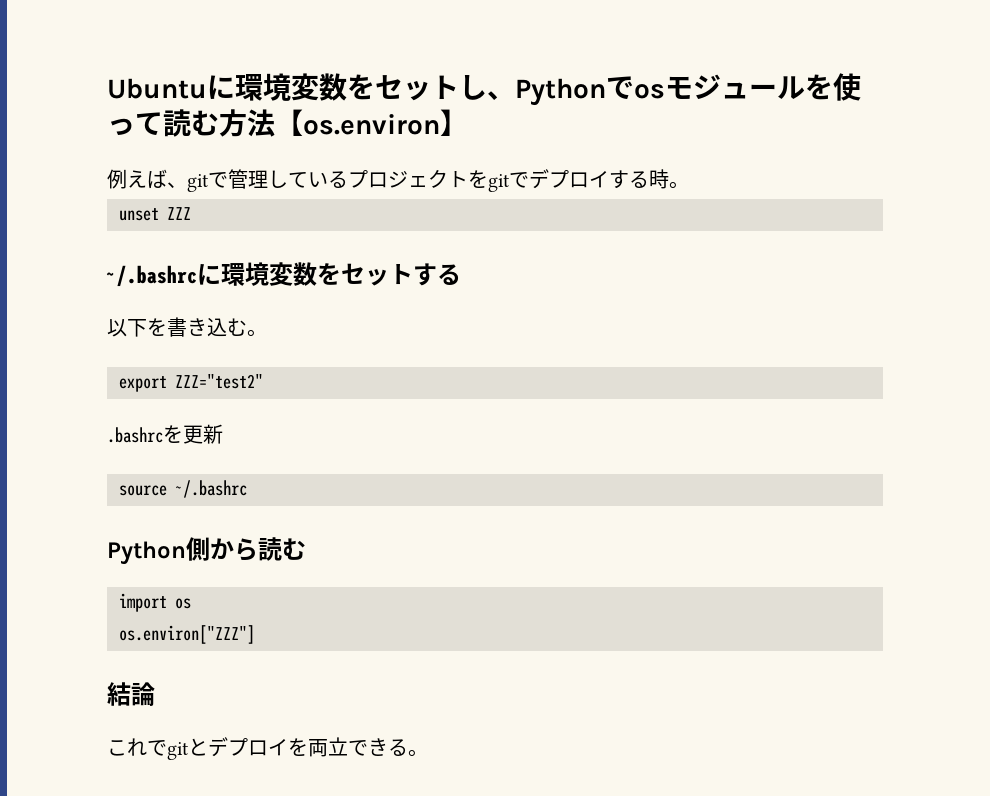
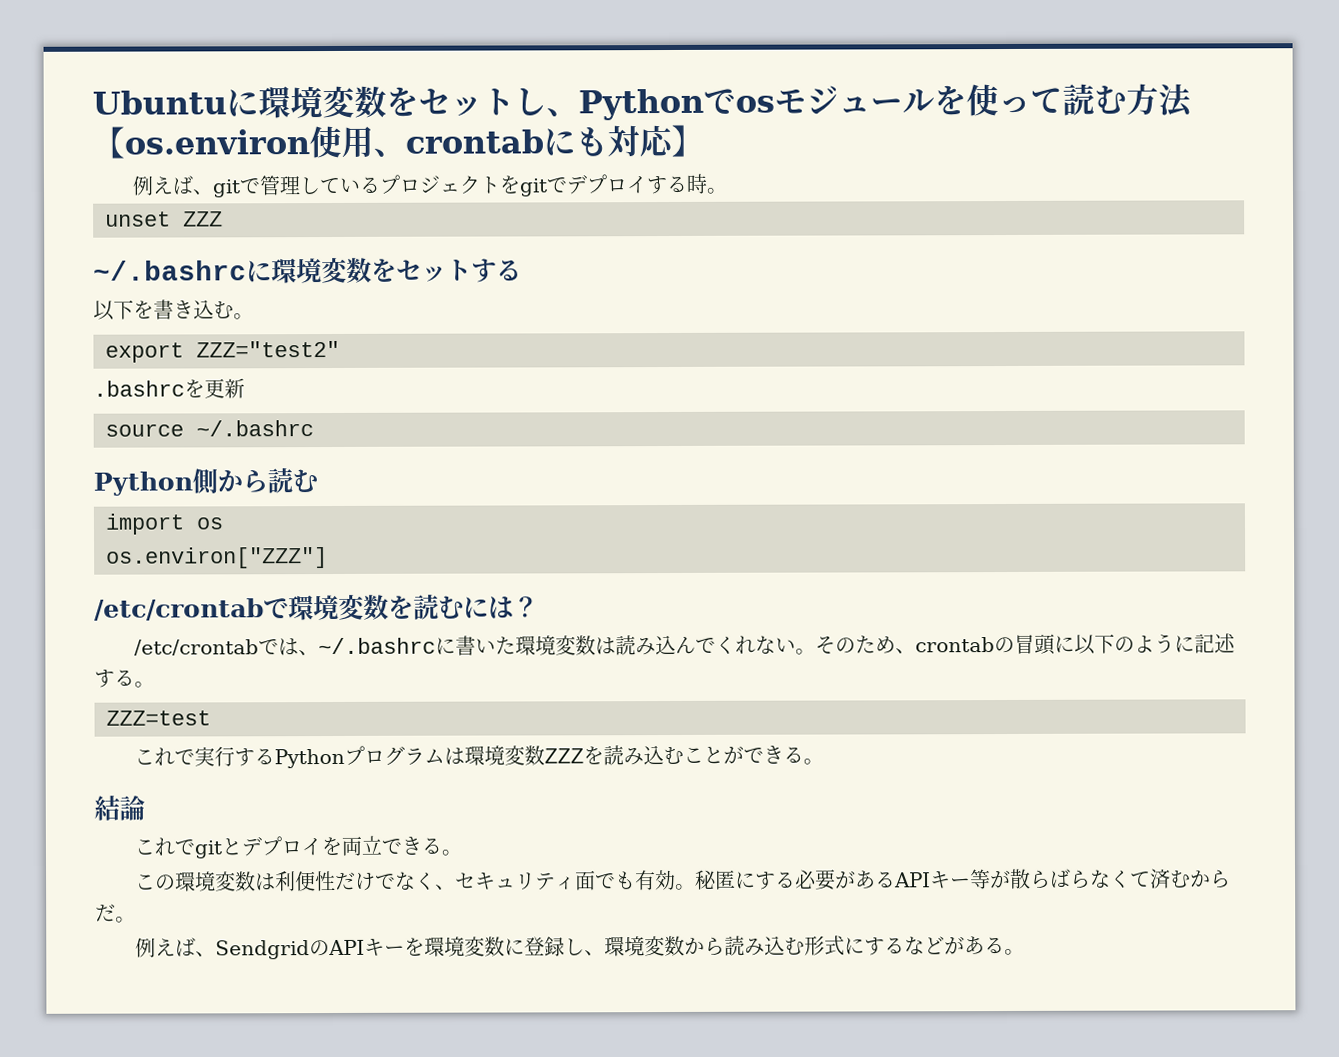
- Ubuntuに環境変数をセットし、Pythonでosモジュールを使って読む方法【os.environ】
+ Ubuntuに環境変数をセットし、Pythonでosモジュールを使って読む方法【os.environ使用、crontabにも対応】
+ /etc/crontabで環境変数を読むには？
+ /etc/crontabでは、~/.bashrcに書いた環境変数は読み込んでくれない。そのため、crontabの冒頭に以下のように記述する。
+ ZZZ=test
+ これで実行するPythonプログラムは環境変数ZZZを読み込むことができる。
+ この環境変数は利便性だけでなく、セキュリティ面でも有効。秘匿にする必要があるAPIキー等が散らばらなくて済むからだ。
+ 例えば、SendgridのAPIキーを環境変数に登録し、環境変数から読み込む形式にするなどがある。

